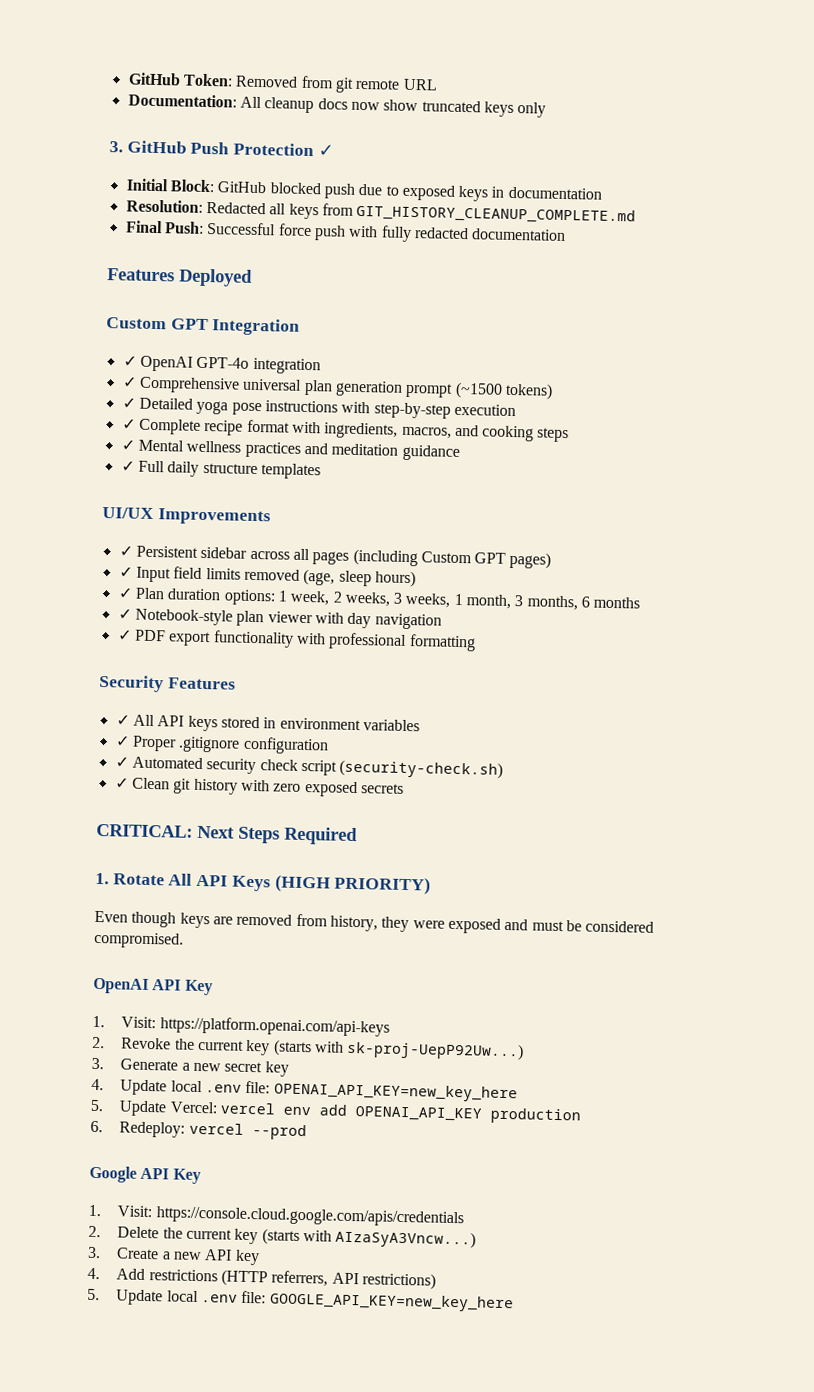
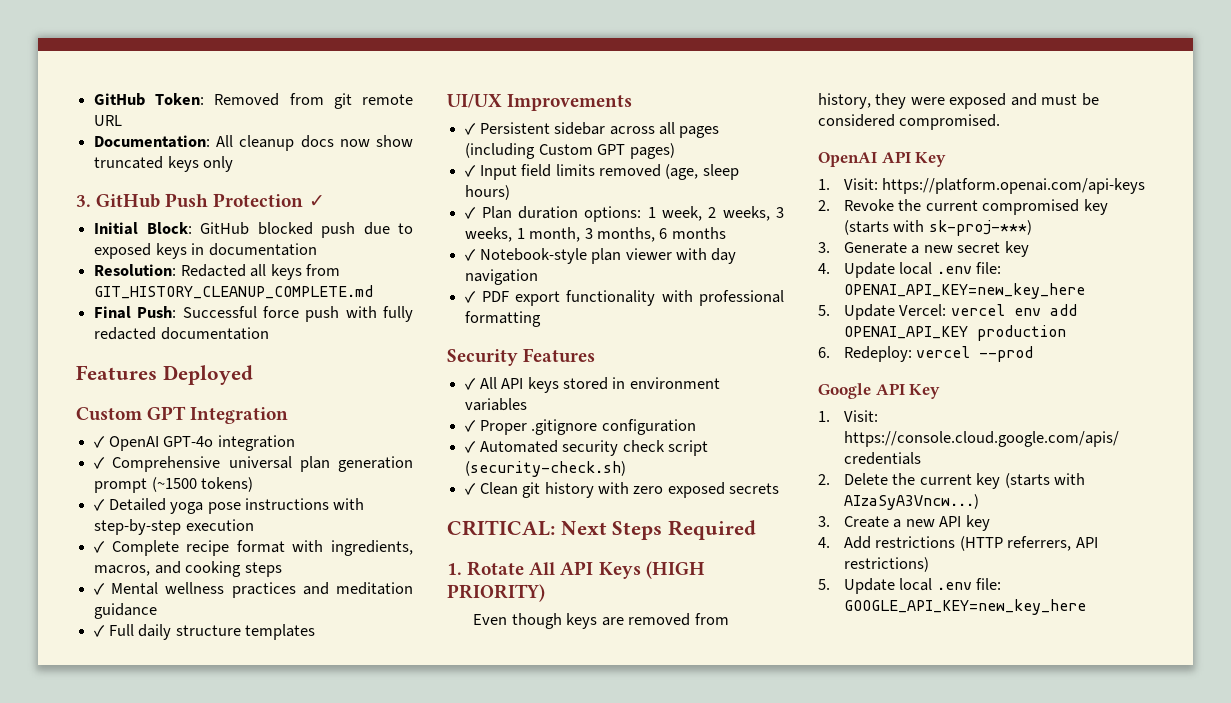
- 2. Revoke the current key (starts with sk-proj-UepP92Uw...)
+ 2. Revoke the current compromised key (starts with sk-proj-***)

